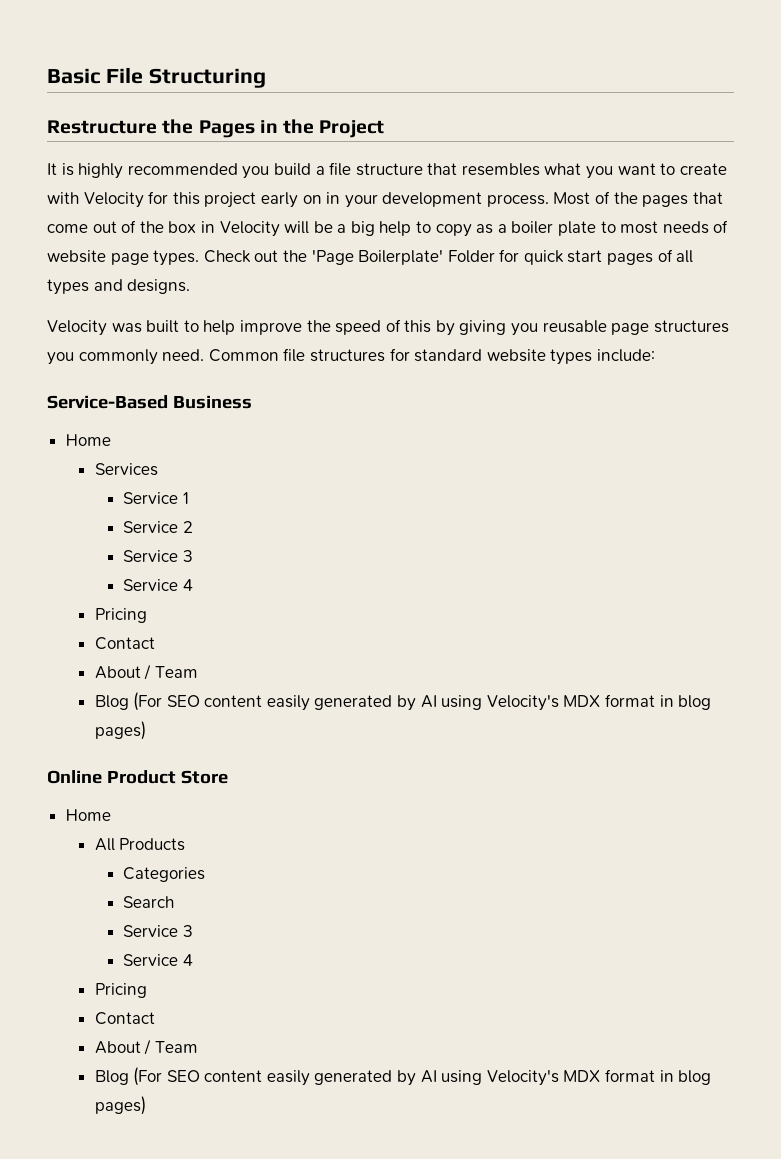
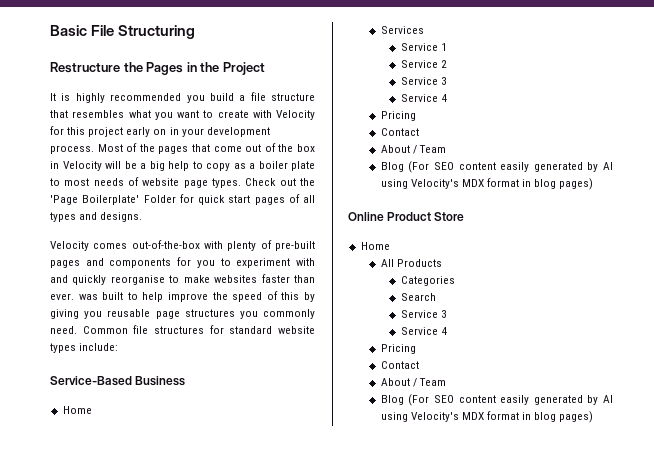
- Velocity was built to help improve the speed of this by giving you reusable page structures you commonly need.
+ Velocity comes out-of-the-box with plenty of pre-built pages and components for you to experiment with and quickly reorganise to make websites faster than ever. was built to help improve the speed of this by giving you reusable page structures you commonly need.

